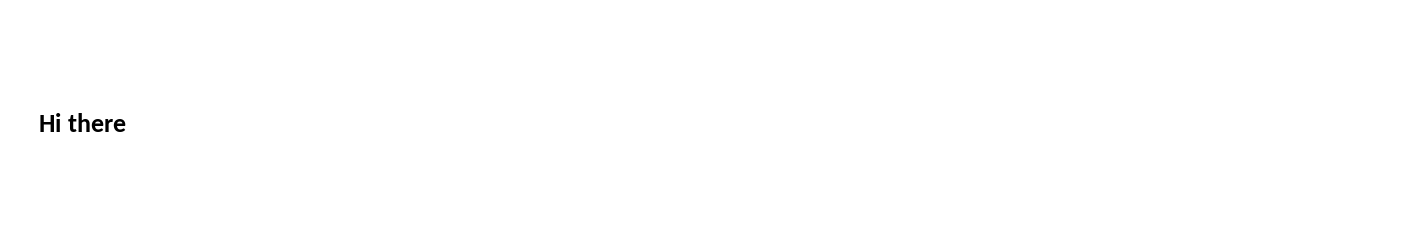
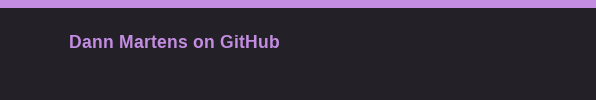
- Hi there
+ Dann Martens on GitHub

